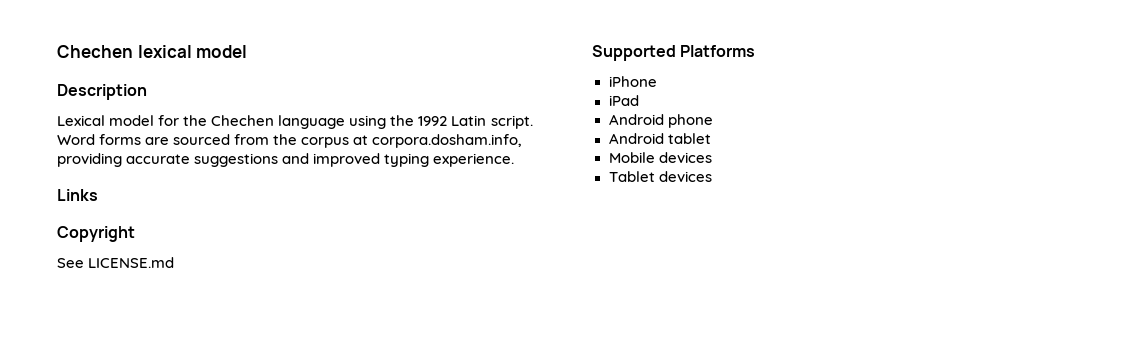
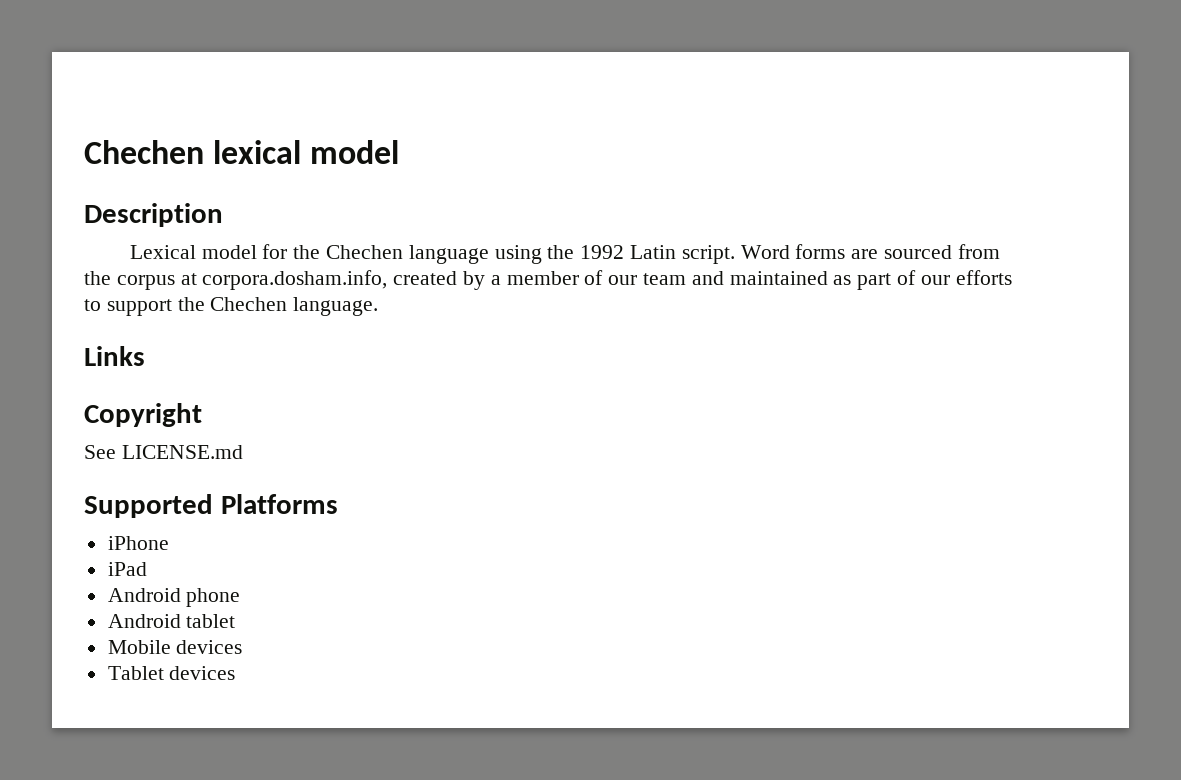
- Word forms are sourced from the corpus at corpora.dosham.info, providing accurate suggestions and improved typing experience.
+ Word forms are sourced from the corpus at corpora.dosham.info, created by a member of our team and maintained as part of our efforts to support the Chechen language.

